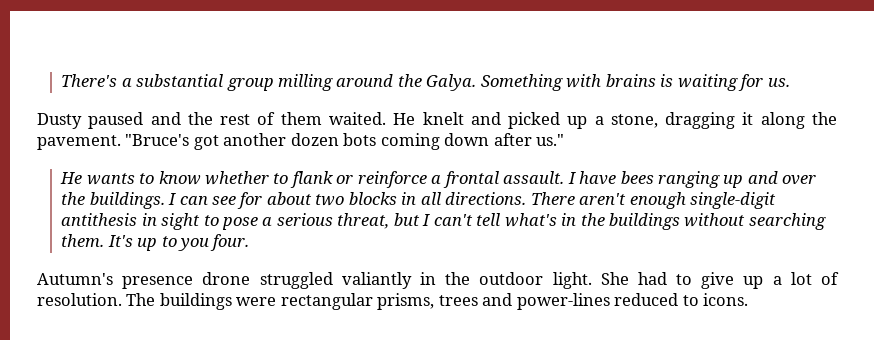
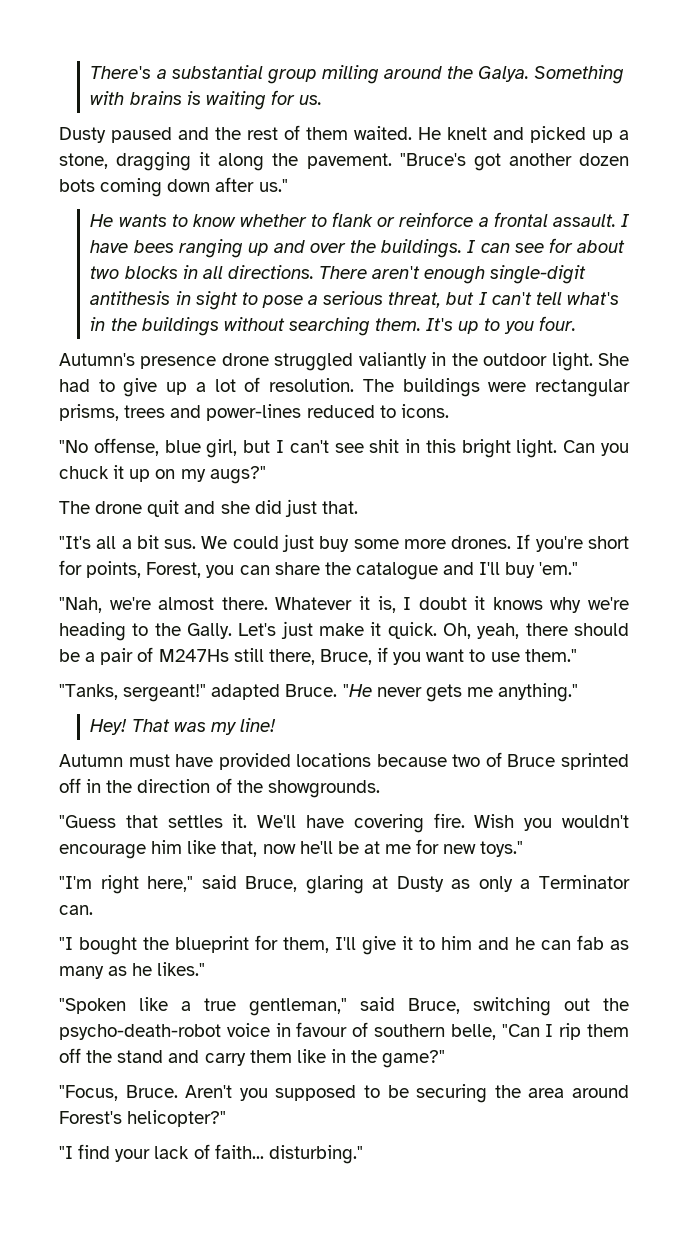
+ "No offense, blue girl, but I can't see shit in this bright light. Can you chuck it up on my augs?"
+ The drone quit and she did just that.
+ "It's all a bit sus. We could just buy some more drones. If you're short for points, Forest, you can share the catalogue and I'll buy 'em."
+ "Nah, we're almost there. Whatever it is, I doubt it knows why we're heading to the Gally. Let's just make it quick. Oh, yeah, there should be a pair of M247Hs still there, Bruce, if you want to use them."
+ "Tanks, sergeant!" adapted Bruce. "He never gets me anything."
+ Hey! That was my line!
+ Autumn must have provided locations because two of Bruce sprinted off in the direction of the showgrounds.
+ "Guess that settles it. We'll have covering fire. Wish you wouldn't encourage him like that, now he'll be at me for new toys."
+ "I'm right here," said Bruce, glaring at Dusty as only a Terminator can.
+ "I bought the blueprint for them, I'll give it to him and he can fab as many as he likes."
+ "Spoken like a true gentleman," said Bruce, switching out the psycho-death-robot voice in favour of southern belle, "Can I rip them off the stand and carry them like in the game?"
+ "Focus, Bruce. Aren't you supposed to be securing the area around Forest's helicopter?"
+ "I find your lack of faith... disturbing."

